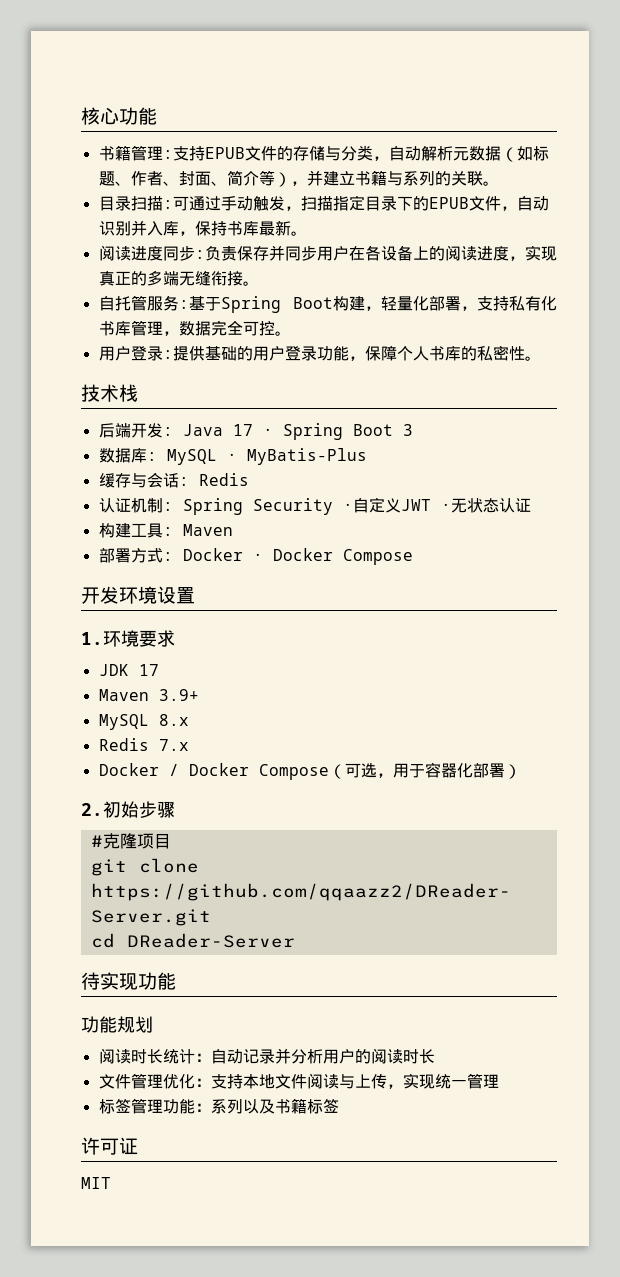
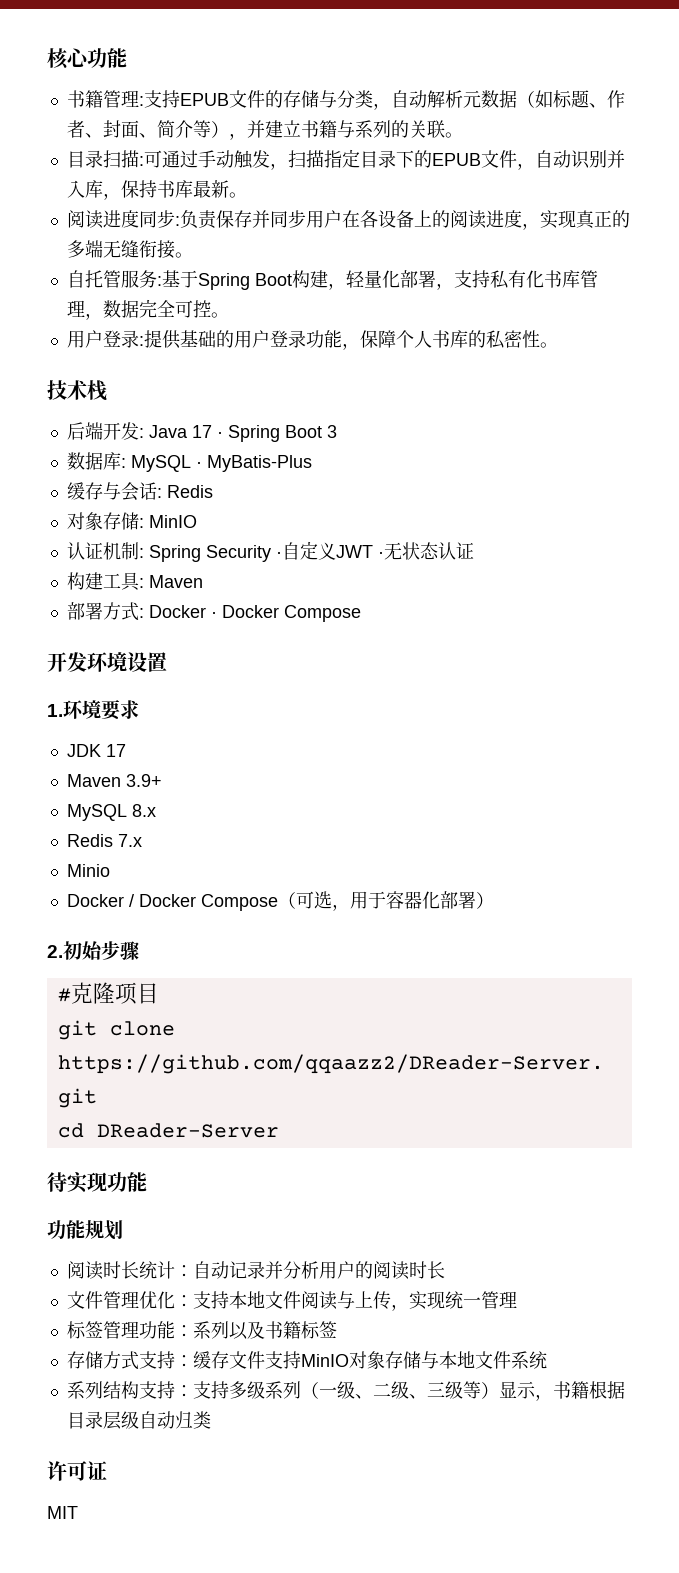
+ 对象存储: MinIO
+ Minio
+ 存储方式支持：缓存文件支持MinIO对象存储与本地文件系统
+ 系列结构支持：支持多级系列（一级、二级、三级等）显示，书籍根据目录层级自动归类

